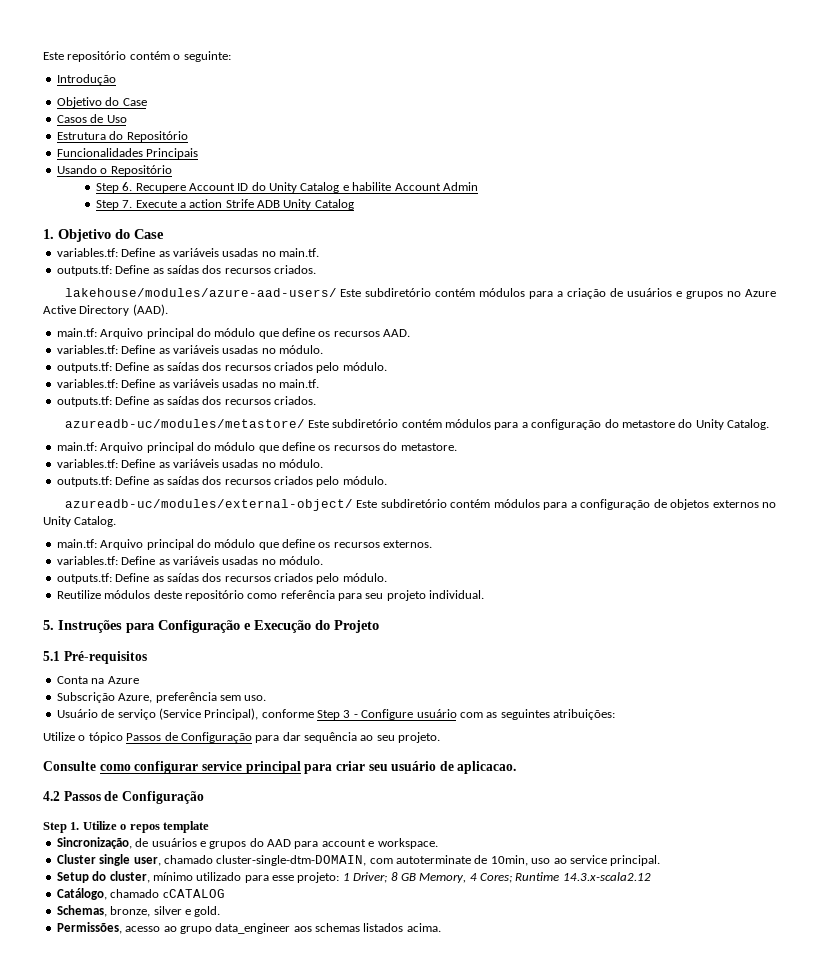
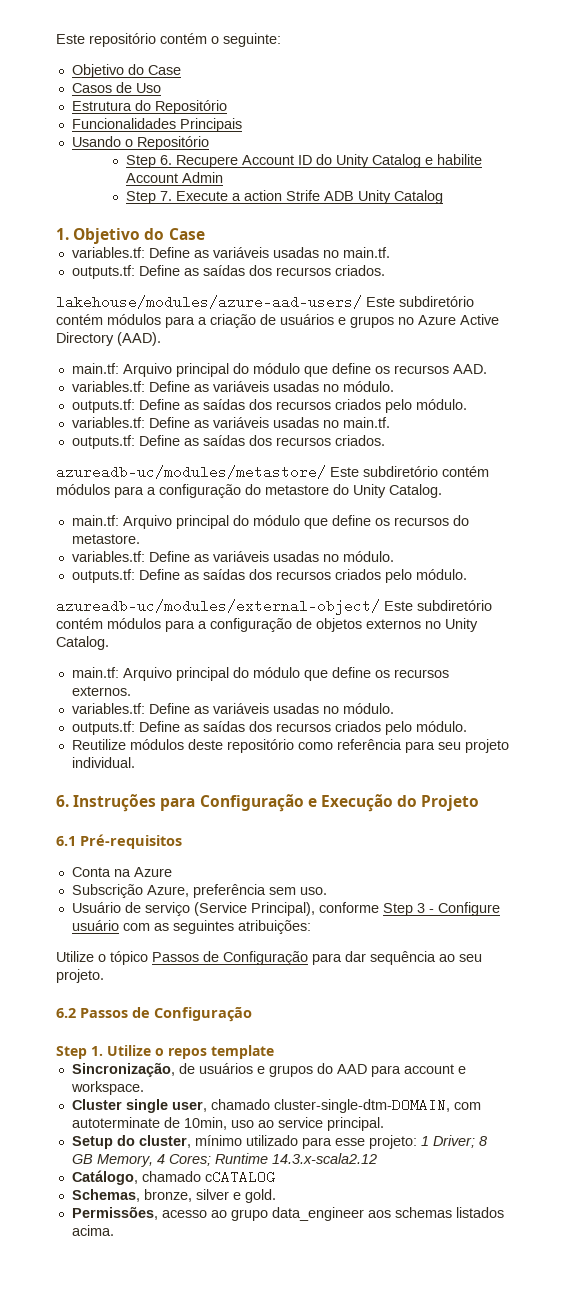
- Introdução
- 5. Instruções para Configuração e Execução do Projeto
+ 6. Instruções para Configuração e Execução do Projeto
- 5.1 Pré-requisitos
+ 6.1 Pré-requisitos
- Consulte como configurar service principal para criar seu usuário de aplicacao.
- 4.2 Passos de Configuração
+ 6.2 Passos de Configuração

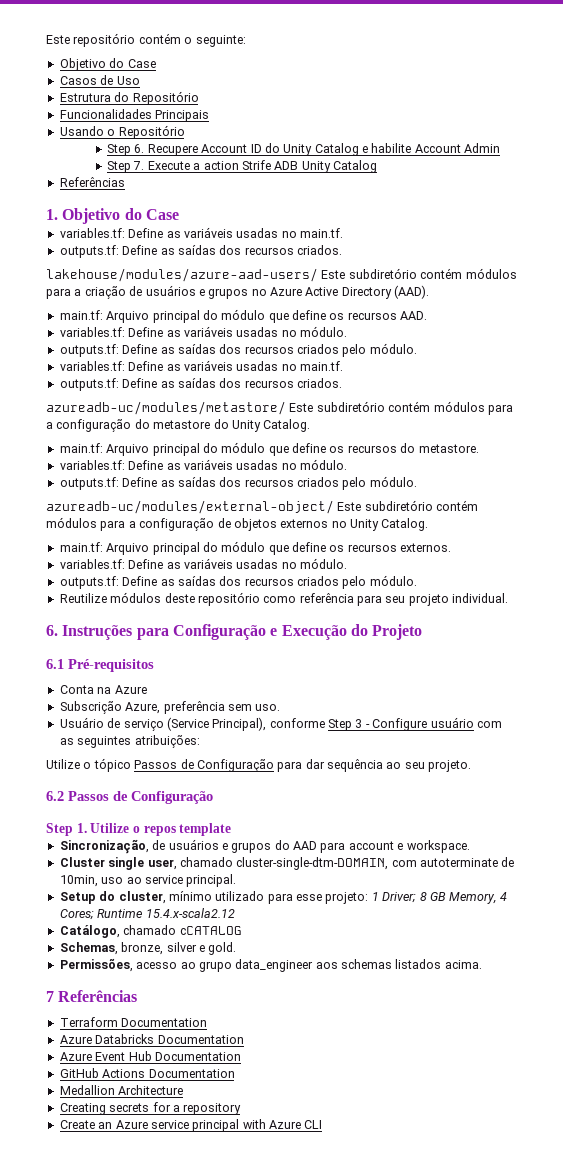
  Step 7. Execute a action Strife ADB Unity Catalog
+ Referências
- Setup do cluster, mínimo utilizado para esse projeto: 1 Driver; 8 GB Memory, 4 Cores; Runtime 14.3.x-scala2.12
+ Setup do cluster, mínimo utilizado para esse projeto: 1 Driver; 8 GB Memory, 4 Cores; Runtime 15.4.x-scala2.12
+ 7 Referências
+ Terraform Documentation
+ Azure Databricks Documentation
+ Azure Event Hub Documentation
+ GitHub Actions Documentation
+ Medallion Architecture
+ Creating secrets for a repository
+ Create an Azure service principal with Azure CLI

